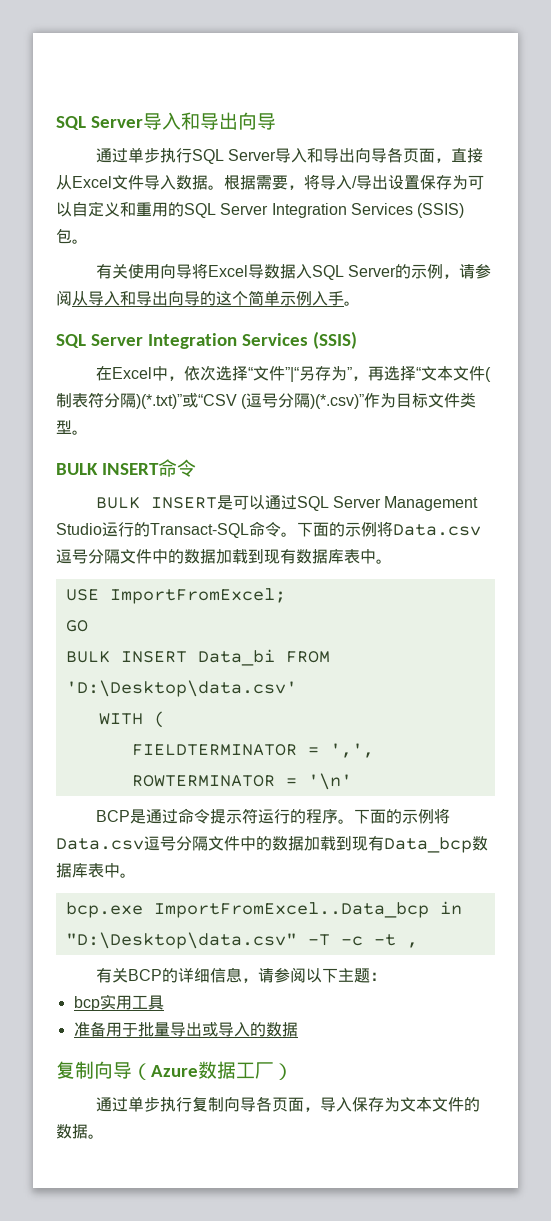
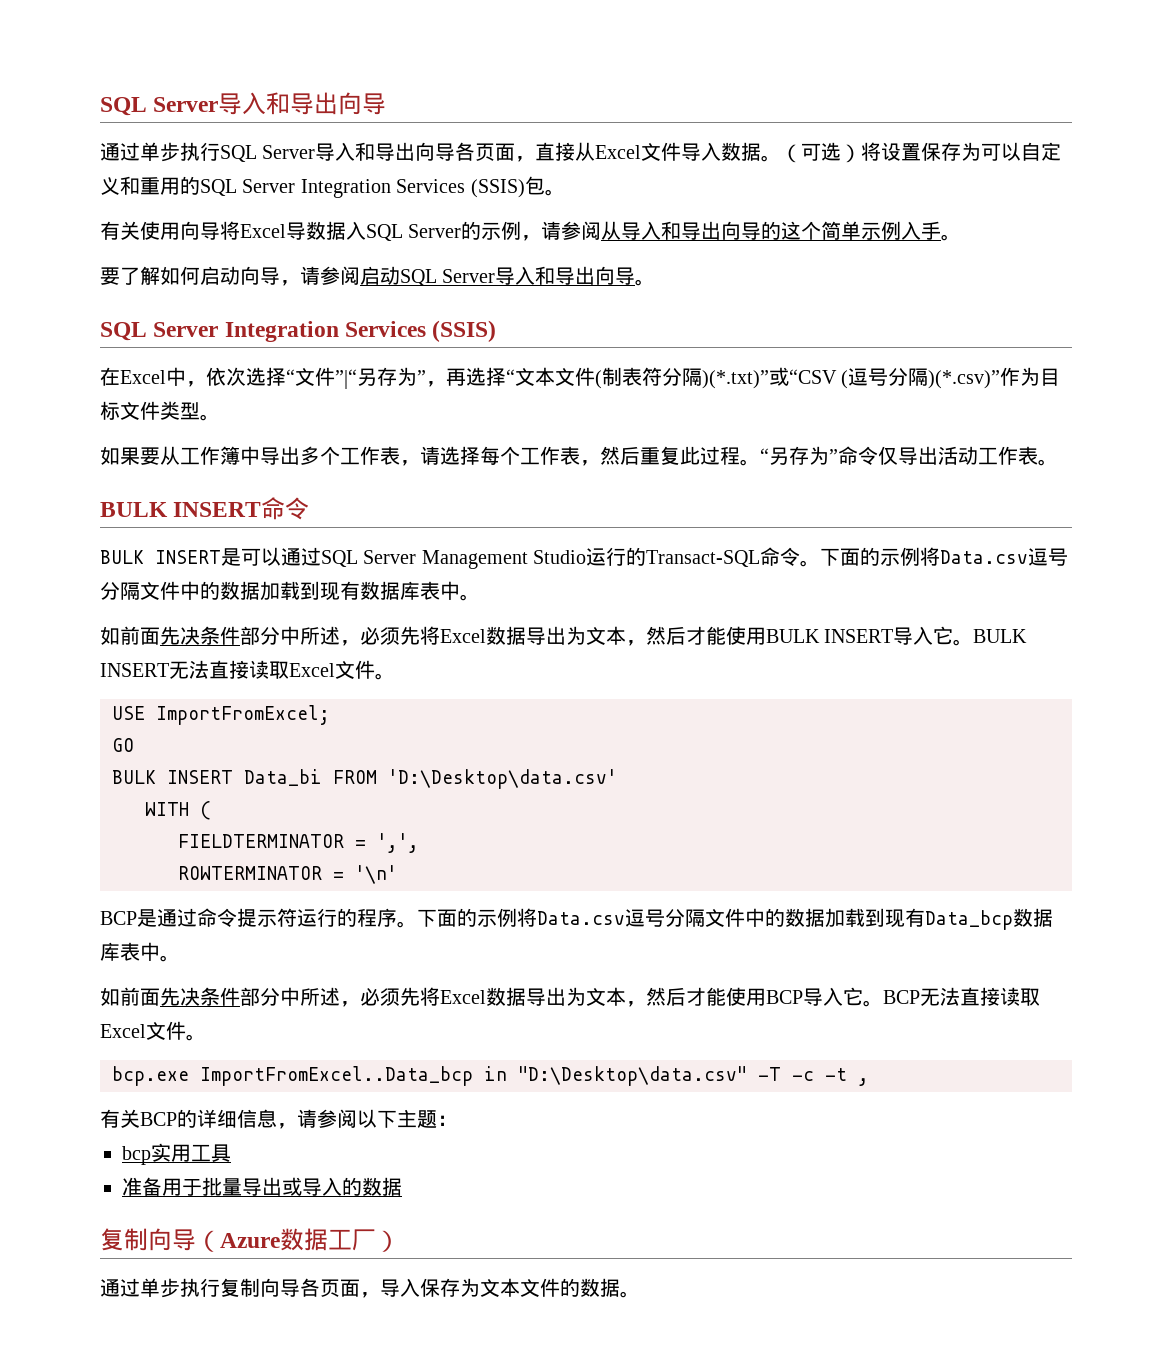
- 根据需要，将导入/导出设置保存为可以自定义和重用的SQL Server Integration Services (SSIS)包。
+ （可选）将设置保存为可以自定义和重用的SQL Server Integration Services (SSIS)包。
+ 要了解如何启动向导，请参阅启动SQL Server导入和导出向导。
+ 如果要从工作簿中导出多个工作表，请选择每个工作表，然后重复此过程。“另存为”命令仅导出活动工作表。
+ 如前面先决条件部分中所述，必须先将Excel数据导出为文本，然后才能使用BULK INSERT导入它。BULK INSERT无法直接读取Excel文件。
+ 如前面先决条件部分中所述，必须先将Excel数据导出为文本，然后才能使用BCP导入它。BCP无法直接读取Excel文件。

